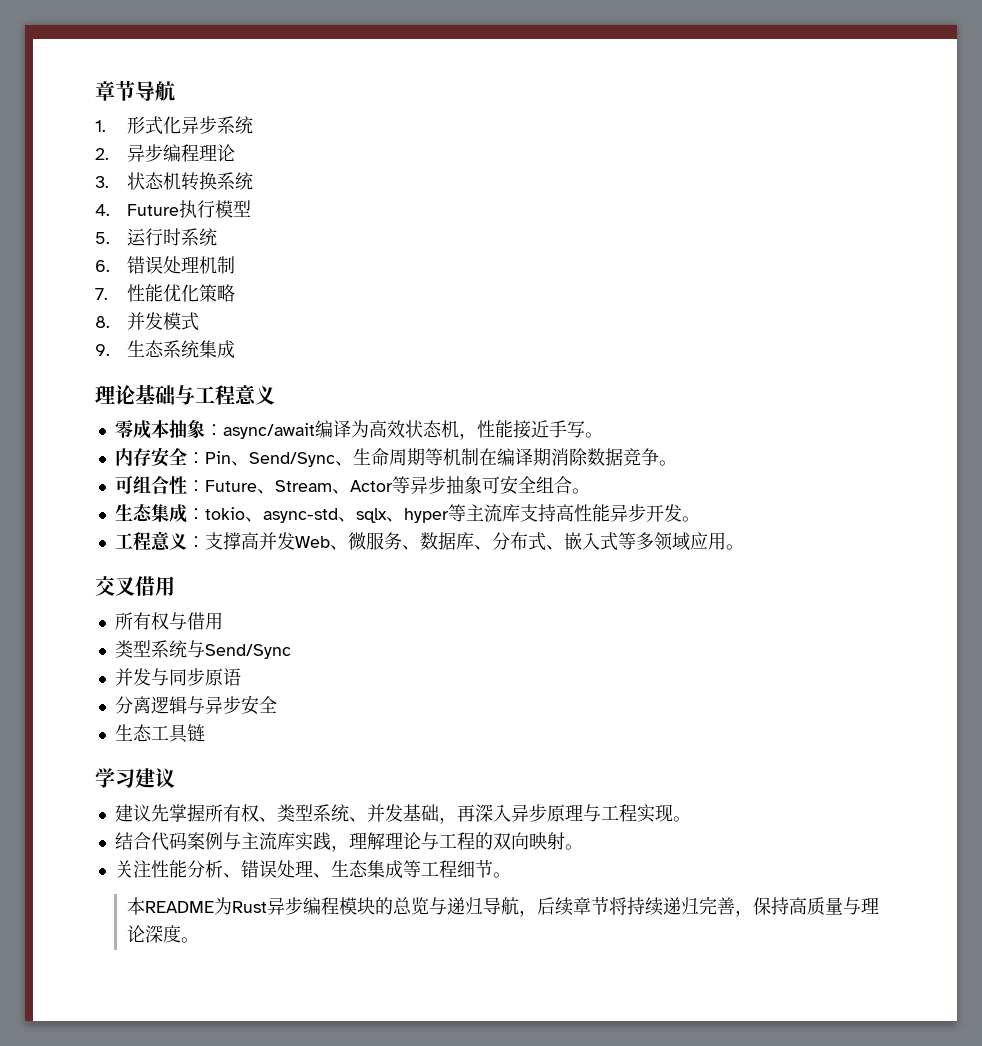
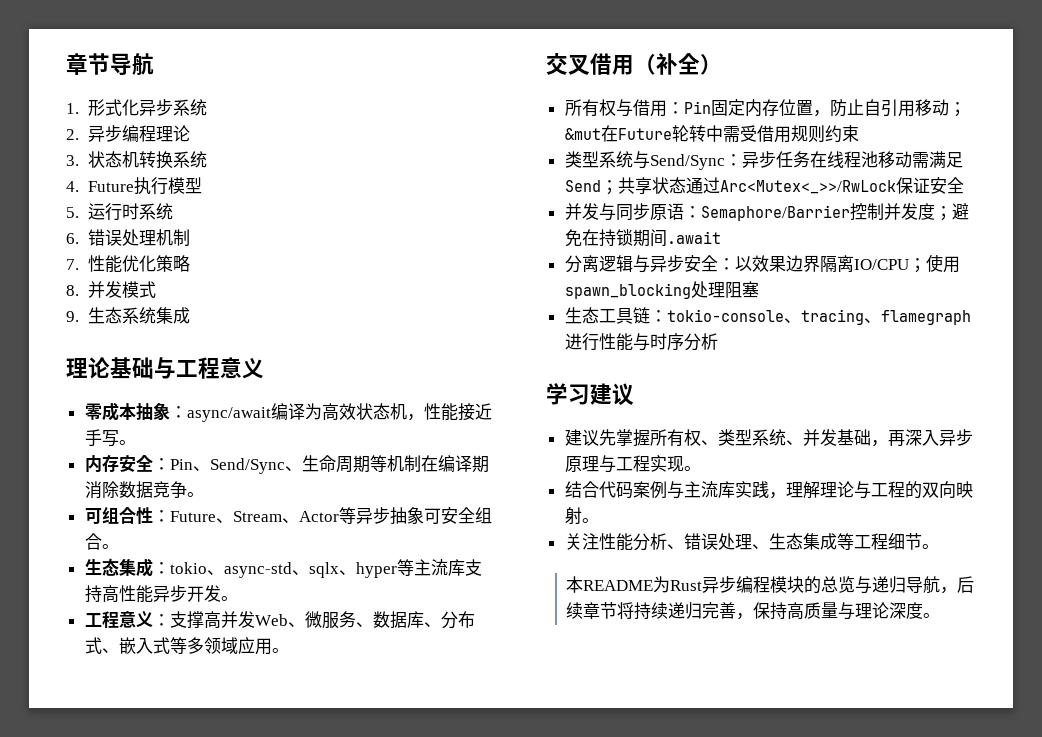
- 交叉借用
+ 交叉借用（补全）
- 所有权与借用
- 类型系统与Send/Sync
- 并发与同步原语
+ 所有权与借用：Pin固定内存位置，防止自引用移动；&mut在Future轮转中需受借用规则约束
+ 类型系统与Send/Sync：异步任务在线程池移动需满足Send；共享状态通过Arc<Mutex<_>>/RwLock保证安全
+ 并发与同步原语：Semaphore/Barrier控制并发度；避免在持锁期间.await
- 分离逻辑与异步安全
- 生态工具链
+ 分离逻辑与异步安全：以效果边界隔离IO/CPU；使用spawn_blocking处理阻塞
+ 生态工具链：tokio-console、tracing、flamegraph进行性能与时序分析

